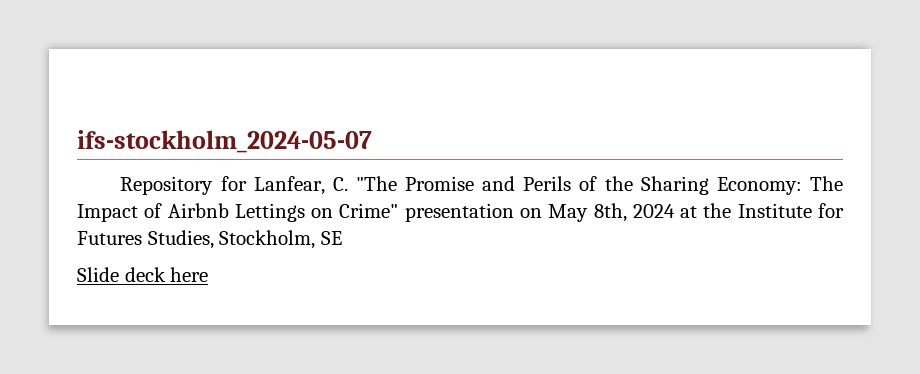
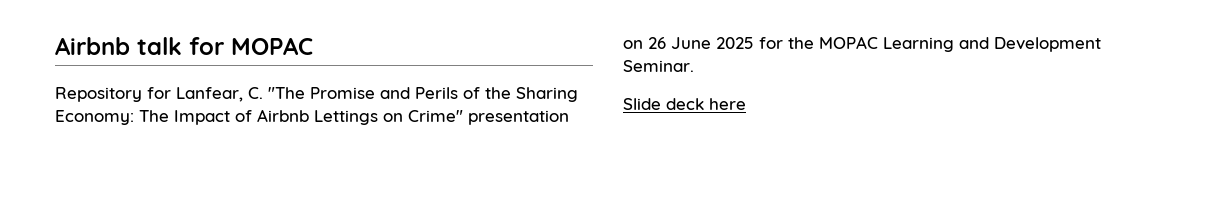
- ifs-stockholm_2024-05-07
+ Airbnb talk for MOPAC
- Repository for Lanfear, C. "The Promise and Perils of the Sharing Economy: The Impact of Airbnb Lettings on Crime" presentation on May 8th, 2024 at the Institute for Futures Studies, Stockholm, SE
+ Repository for Lanfear, C. "The Promise and Perils of the Sharing Economy: The Impact of Airbnb Lettings on Crime" presentation on 26 June 2025 for the MOPAC Learning and Development Seminar.

